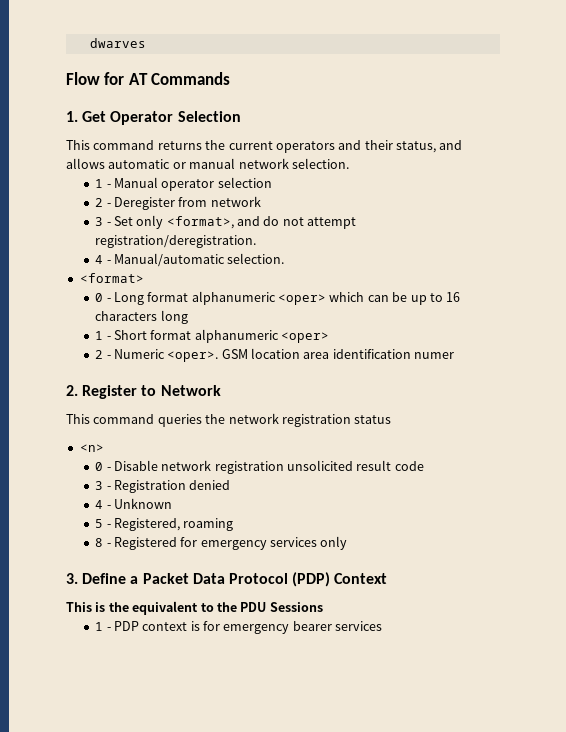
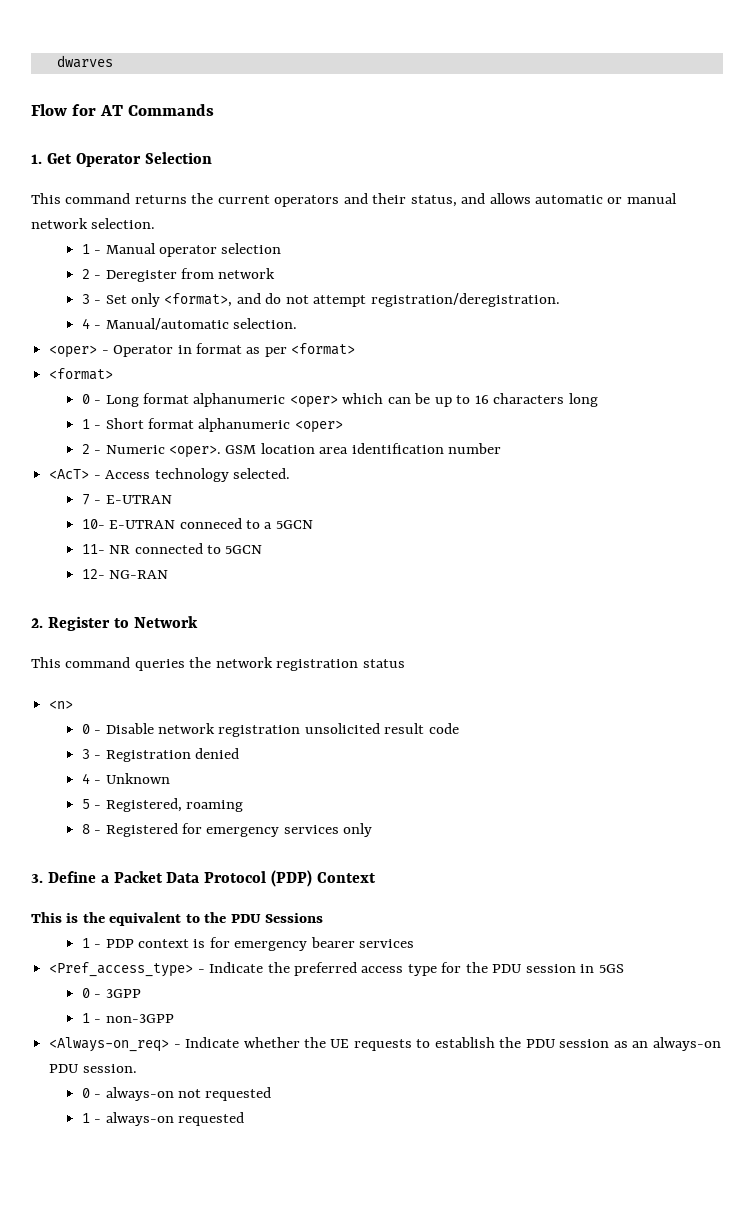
+ <oper> - Operator in format as per <format>
- GSM location area identification numer
+ GSM location area identification number
+ <AcT> - Access technology selected.
+ 7 - E-UTRAN
+ 10- E-UTRAN conneced to a 5GCN
+ 11- NR connected to 5GCN
+ 12- NG-RAN
+ <Pref_access_type> - Indicate the preferred access type for the PDU session in 5GS
+ 0 - 3GPP
+ 1 - non-3GPP
+ <Always-on_req> - Indicate whether the UE requests to establish the PDU session as an always-on PDU session.
+ 0 - always-on not requested
+ 1 - always-on requested

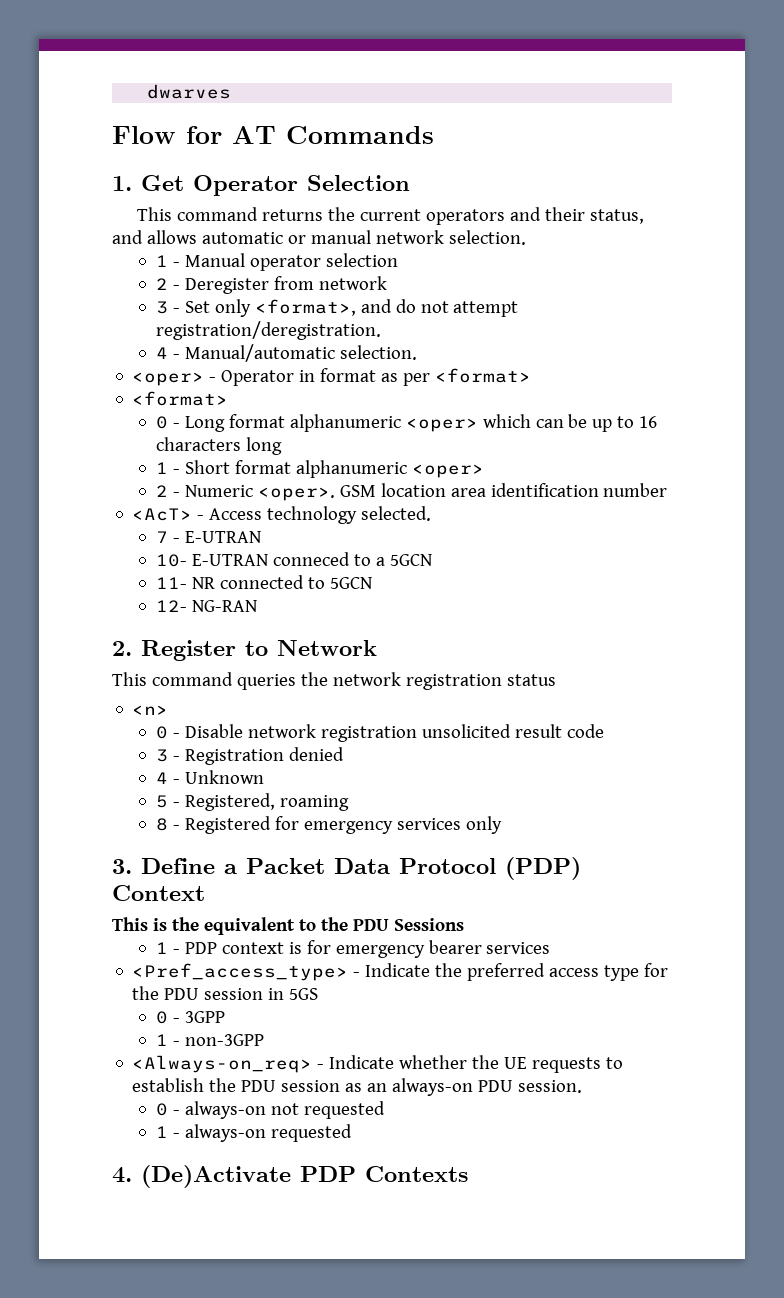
+ 4. (De)Activate PDP Contexts

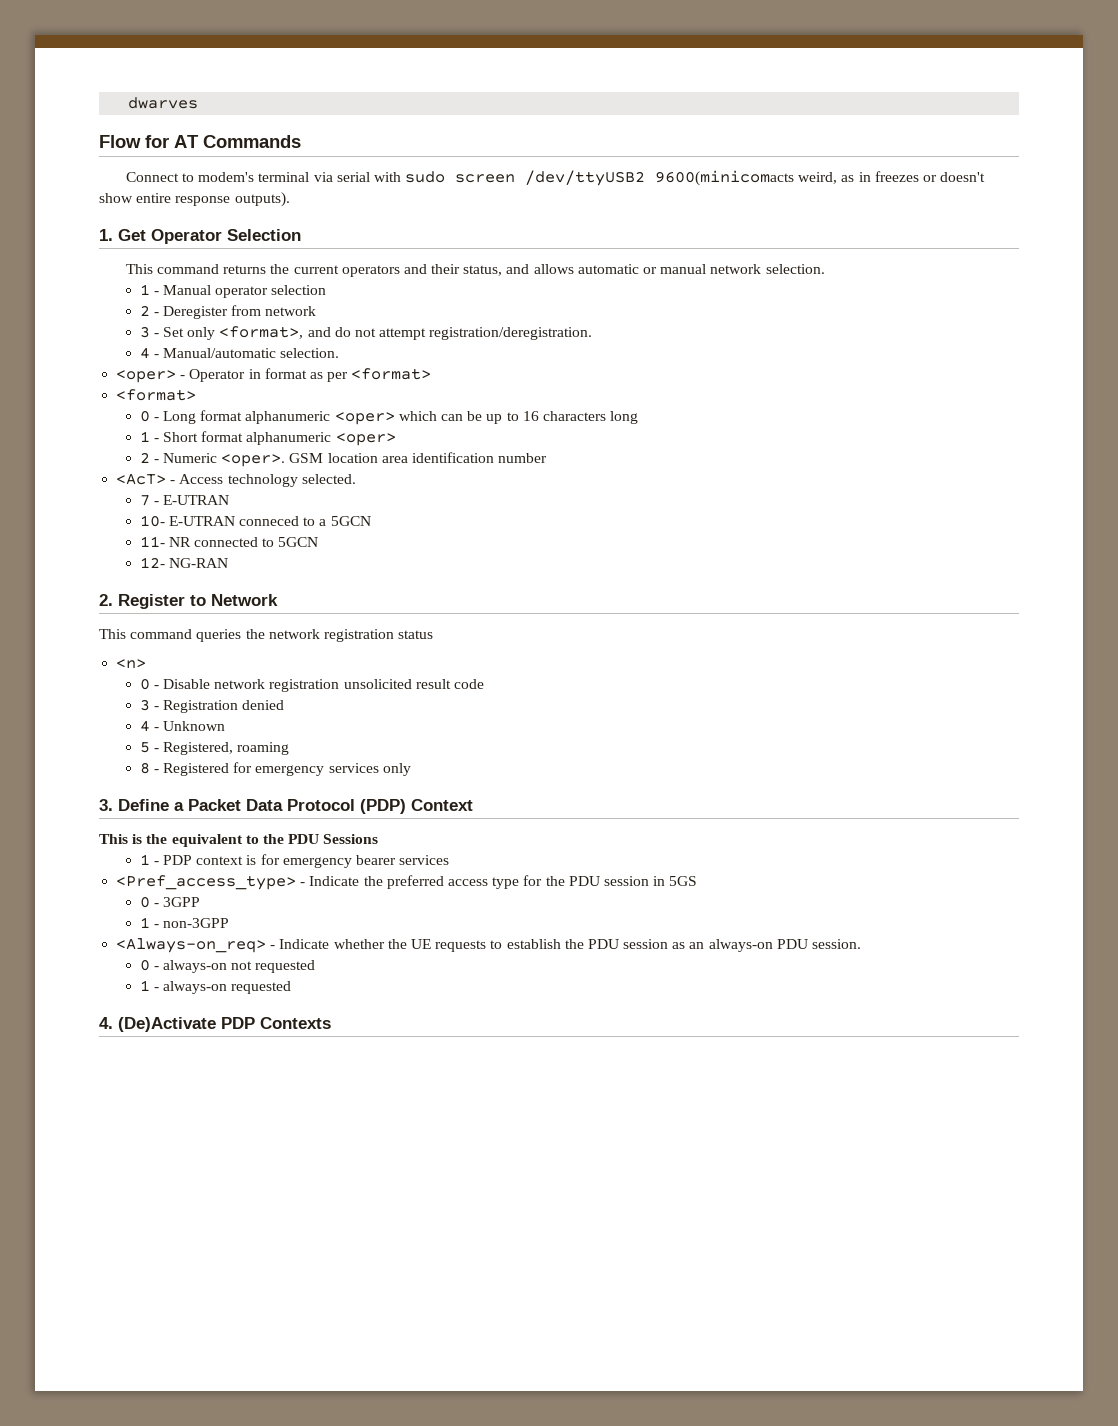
+ Connect to modem's terminal via serial with sudo screen /dev/ttyUSB2 9600(minicomacts weird, as in freezes or doesn't show entire response outputs).

